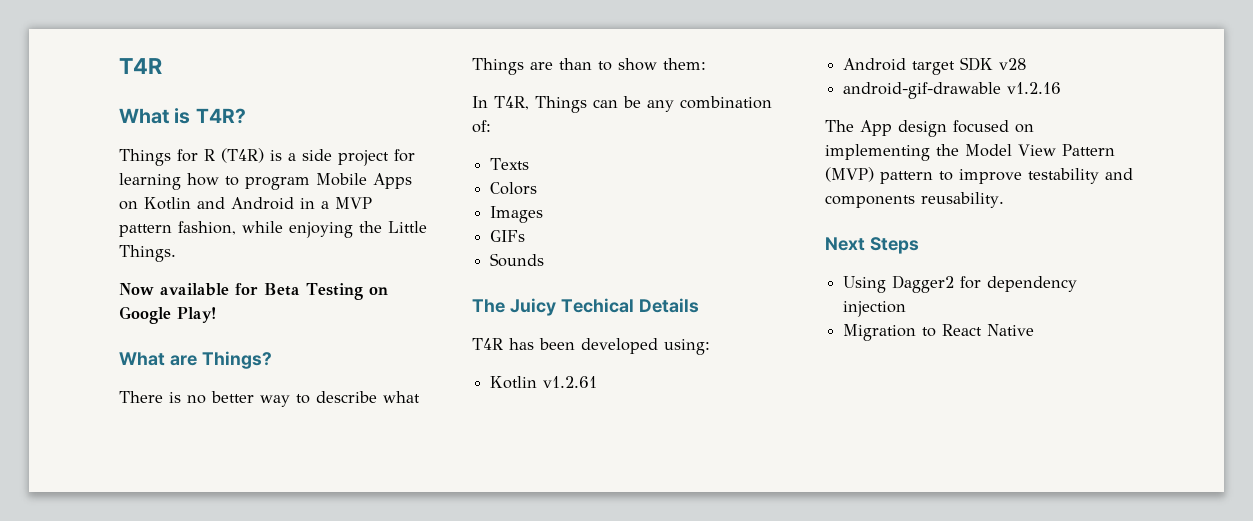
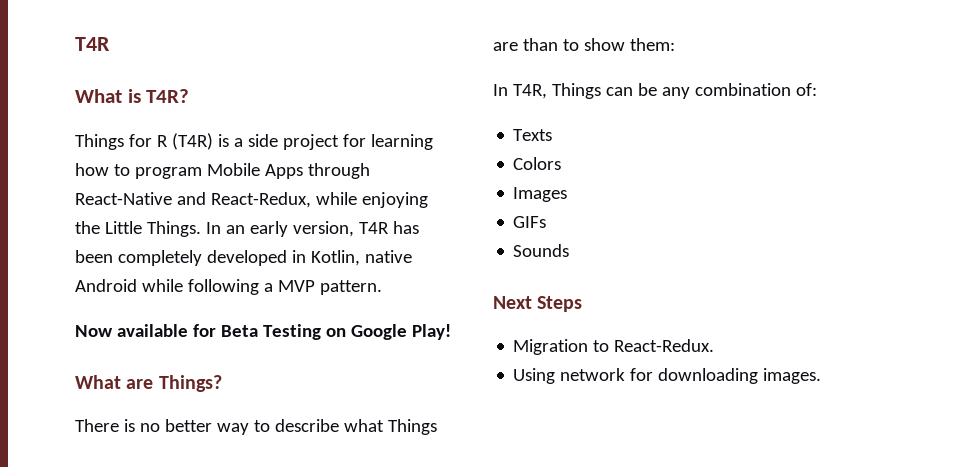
- Things for R (T4R) is a side project for learning how to program Mobile Apps on Kotlin and Android in a MVP pattern fashion, while enjoying the Little Things.
+ Things for R (T4R) is a side project for learning how to program Mobile Apps through React-Native and React-Redux, while enjoying the Little Things. In an early version, T4R has been completely developed in Kotlin, native Android while following a MVP pattern.
- The Juicy Techical Details
- T4R has been developed using:
- Kotlin v1.2.61
- Android target SDK v28
- android-gif-drawable v1.2.16
- The App design focused on implementing the Model View Pattern (MVP) pattern to improve testability and components reusability.
  Next Steps
- Using Dagger2 for dependency injection
- Migration to React Native
+ Migration to React-Redux.
+ Using network for downloading images.

